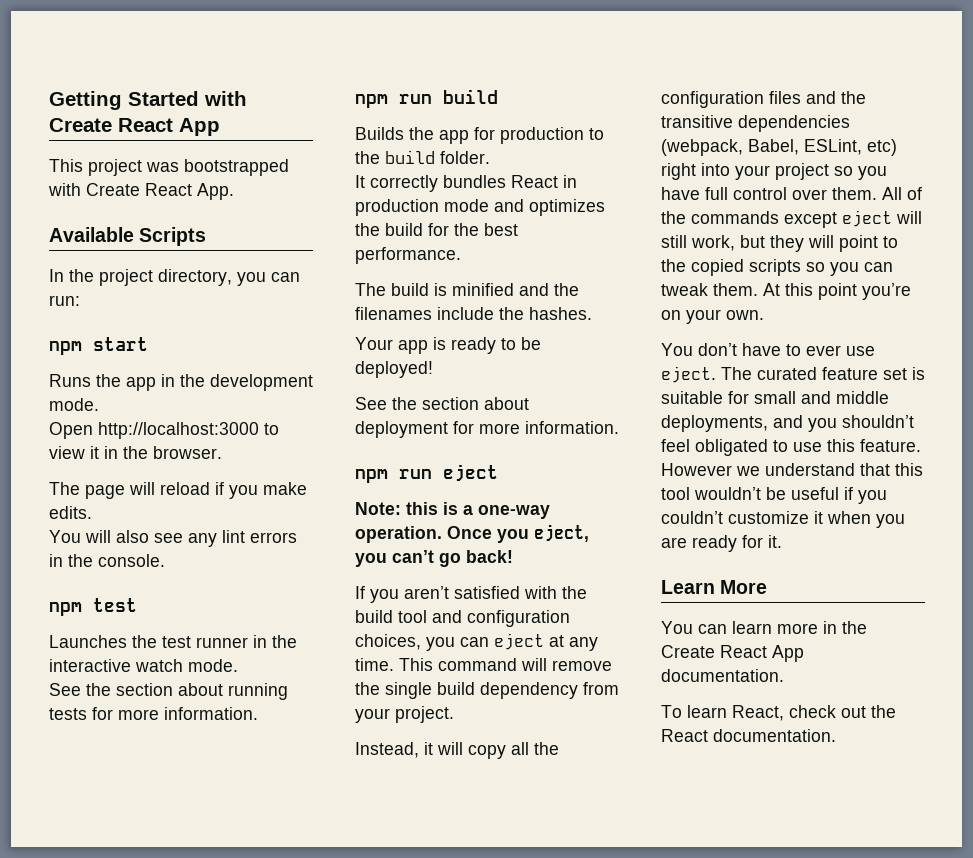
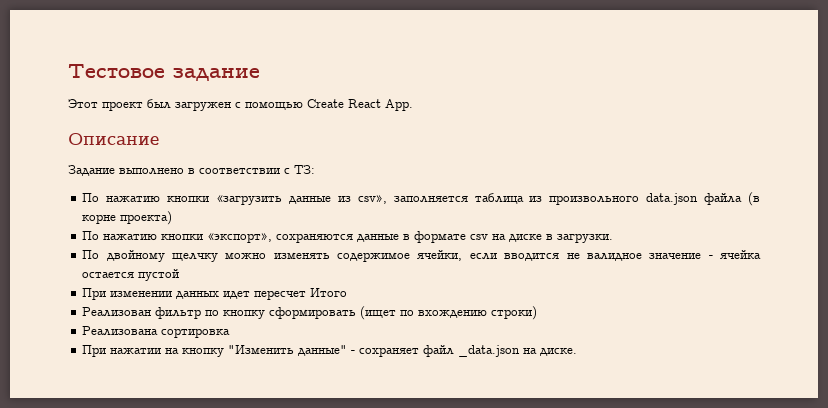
- Getting Started with Create React App
- This project was bootstrapped with Create React App.
- Available Scripts
- In the project directory, you can run:
- npm start
- Runs the app in the development mode.
- Open http://localhost:3000 to view it in the browser.
- The page will reload if you make edits.
- You will also see any lint errors in the console.
- npm test
- Launches the test runner in the interactive watch mode.
- See the section about running tests for more information.
- npm run build
- Builds the app for production to the build folder.
- It correctly bundles React in production mode and optimizes the build for the best performance.
- The build is minified and the filenames include the hashes.
- Your app is ready to be deployed!
- See the section about deployment for more information.
- npm run eject
- Note: this is a one-way operation. Once you eject, you can’t go back!
- If you aren’t satisfied with the build tool and configuration choices, you can eject at any time. This command will remove the single build dependency from your project.
- Instead, it will copy all the configuration files and the transitive dependencies (webpack, Babel, ESLint, etc) right into your project so you have full control over them. All of the commands except eject will still work, but they will point to the copied scripts so you can tweak them. At this point you’re on your own.
- You don’t have to ever use eject. The curated feature set is suitable for small and middle deployments, and you shouldn’t feel obligated to use this feature. However we understand that this tool wouldn’t be useful if you couldn’t customize it when you are ready for it.
- Learn More
- You can learn more in the Create React App documentation.
- To learn React, check out the React documentation.
+ Тестовое задание
+ Этот проект был загружен с помощью Create React App.
+ Описание
+ Задание выполнено в соответствии с ТЗ:
+ По нажатию кнопки «загрузить данные из csv», заполняется таблица из произвольного data.json файла (в корне проекта)
+ По нажатию кнопки «экспорт», сохраняются данные в формате csv на диске в загрузки.
+ По двойному щелчку можно изменять содержимое ячейки, если вводится не валидное значение - ячейка остается пустой
+ При изменении данных идет пересчет Итого
+ Реализован фильтр по кнопку сформировать (ищет по вхождению строки)
+ Реализована сортировка
+ При нажатии на кнопку "Изменить данные" - сохраняет файл _data.json на диске.

